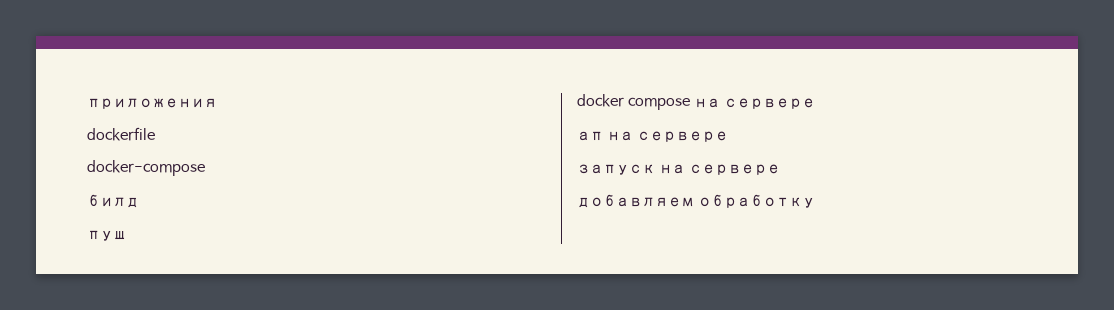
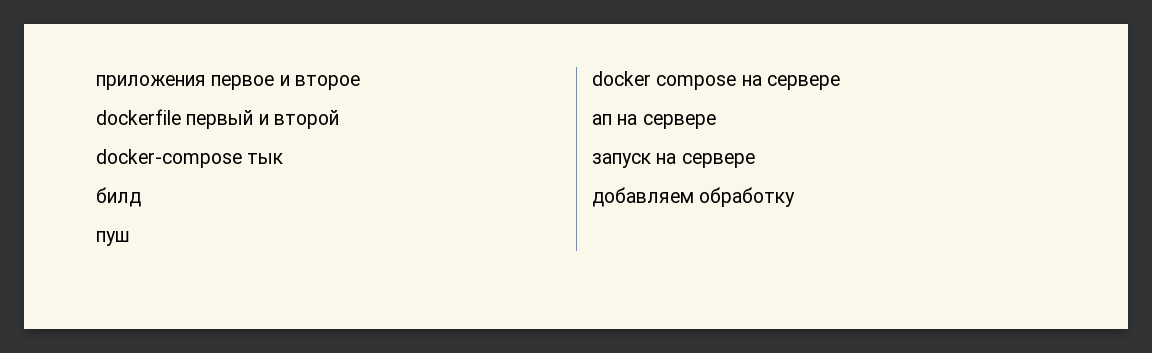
- приложения
- dockerfile
+ приложения первое и второе
+ dockerfile первый и второй
- docker-compose
+ docker-compose тык

